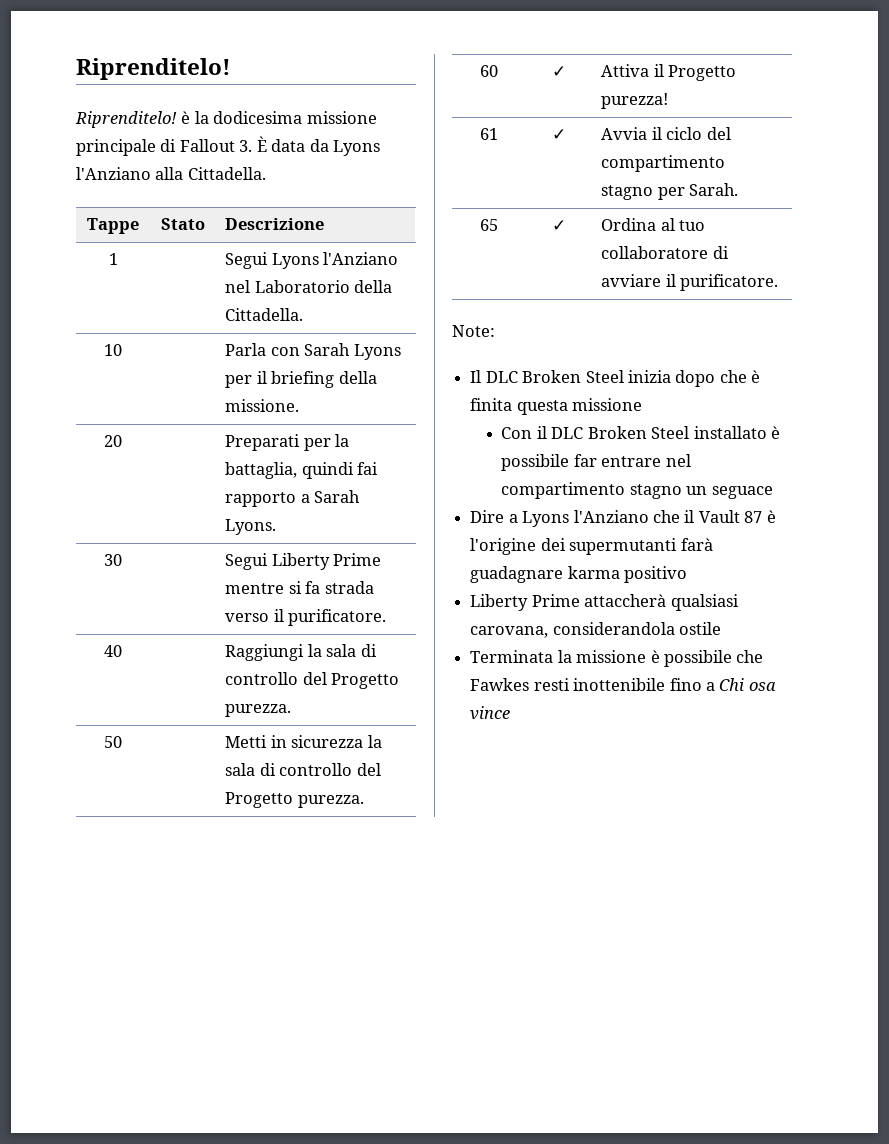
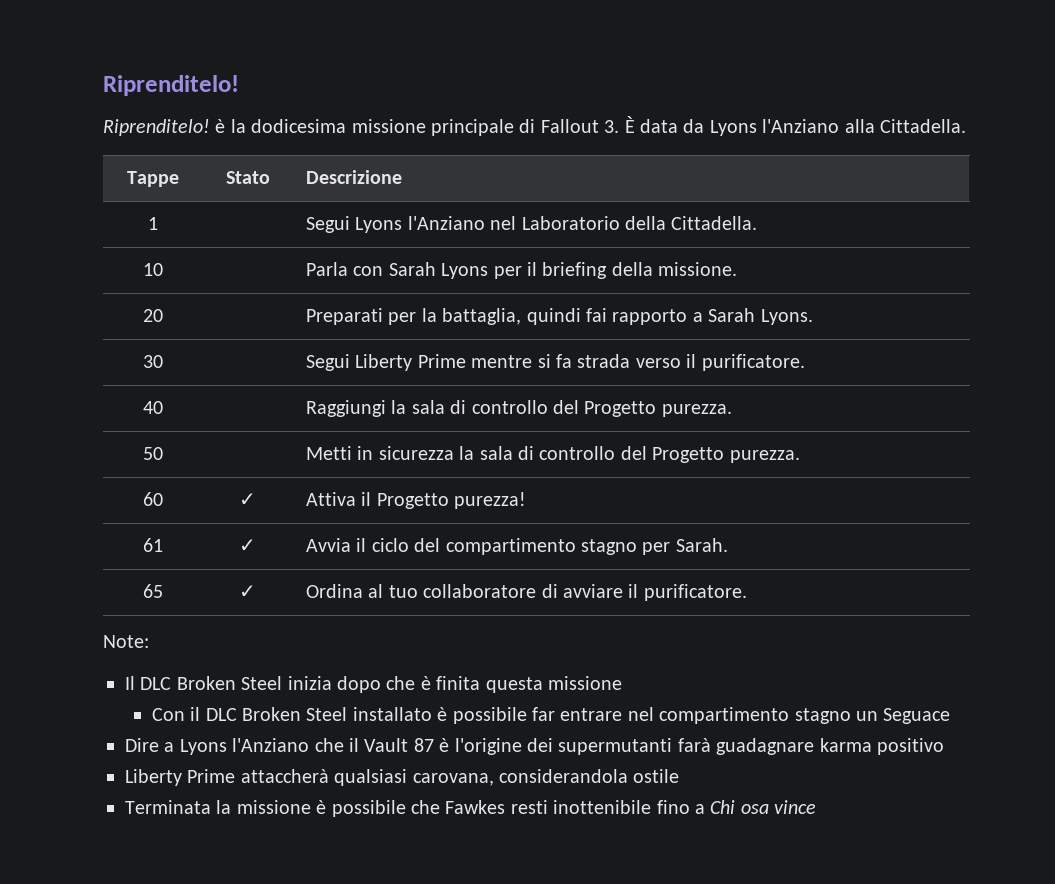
- Con il DLC Broken Steel installato è possibile far entrare nel compartimento stagno un seguace
+ Con il DLC Broken Steel installato è possibile far entrare nel compartimento stagno un Seguace

